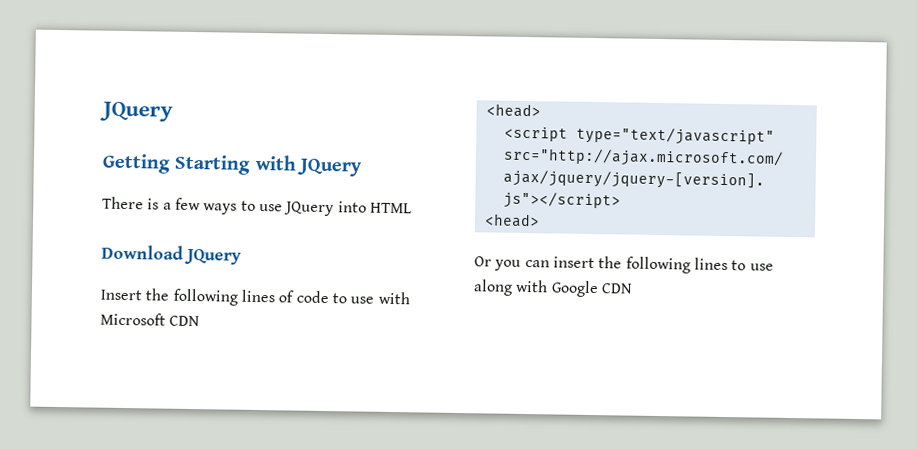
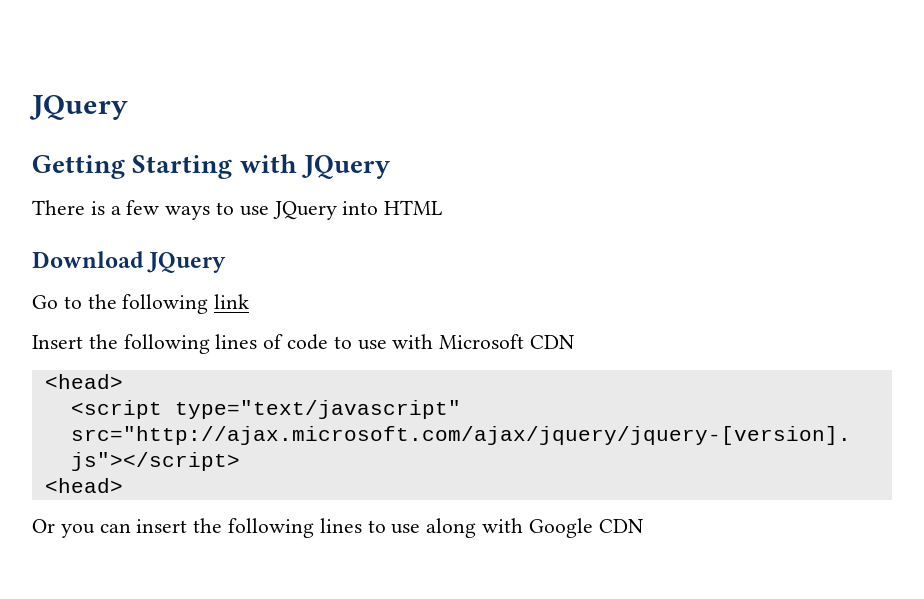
+ Go to the following link

